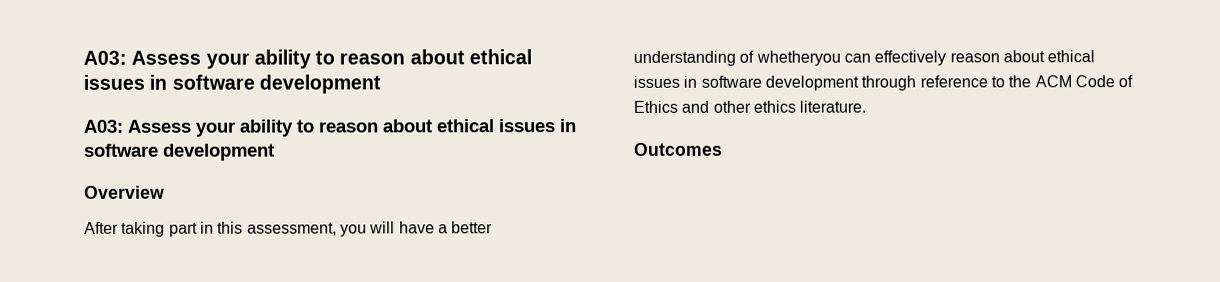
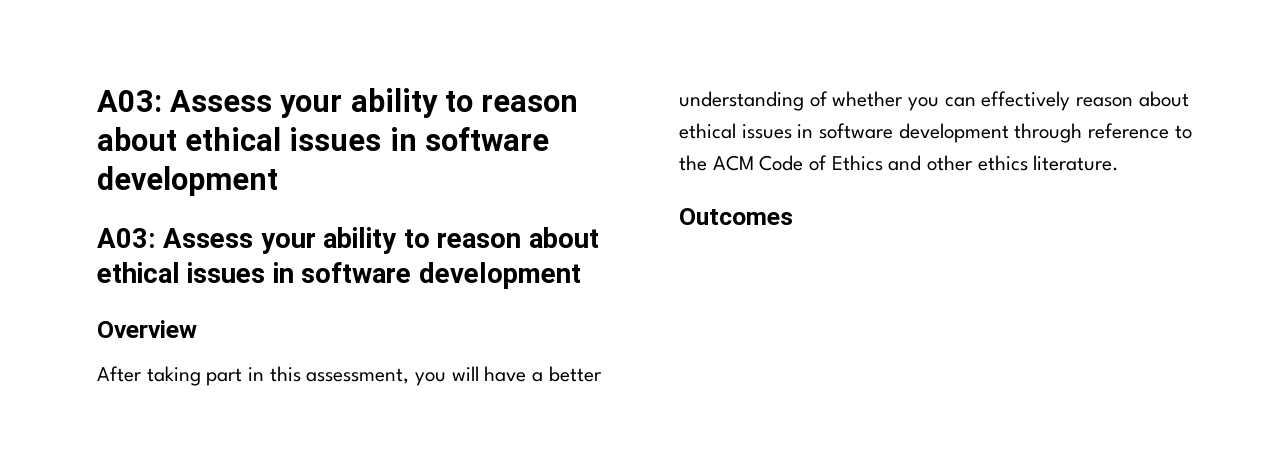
- After taking part in this assessment, you will have a better understanding of whetheryou can effectively reason about ethical issues in software development through reference to the ACM Code of Ethics and other ethics literature.
+ After taking part in this assessment, you will have a better understanding of whether you can effectively reason about ethical issues in software development through reference to the ACM Code of Ethics and other ethics literature.

